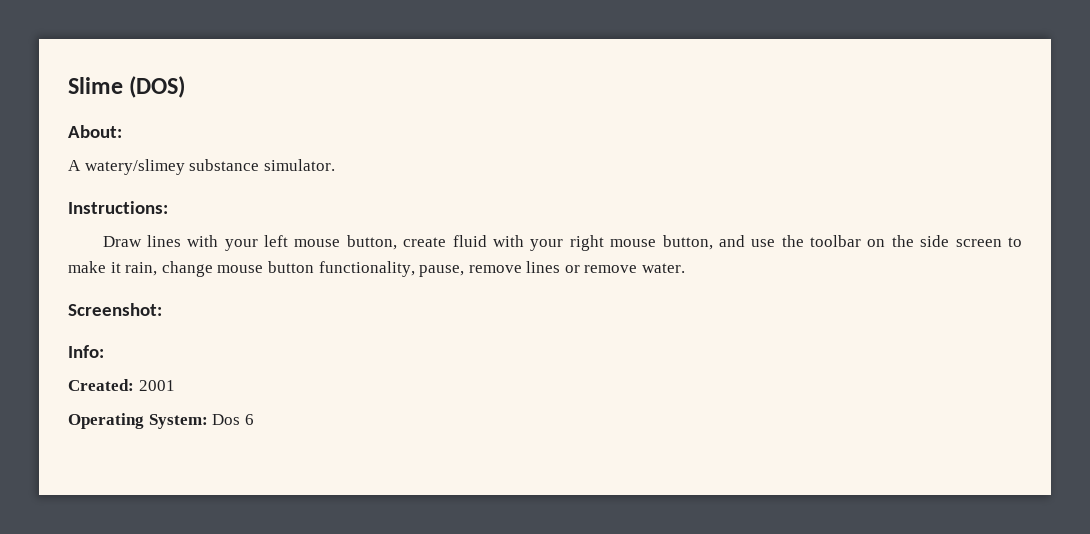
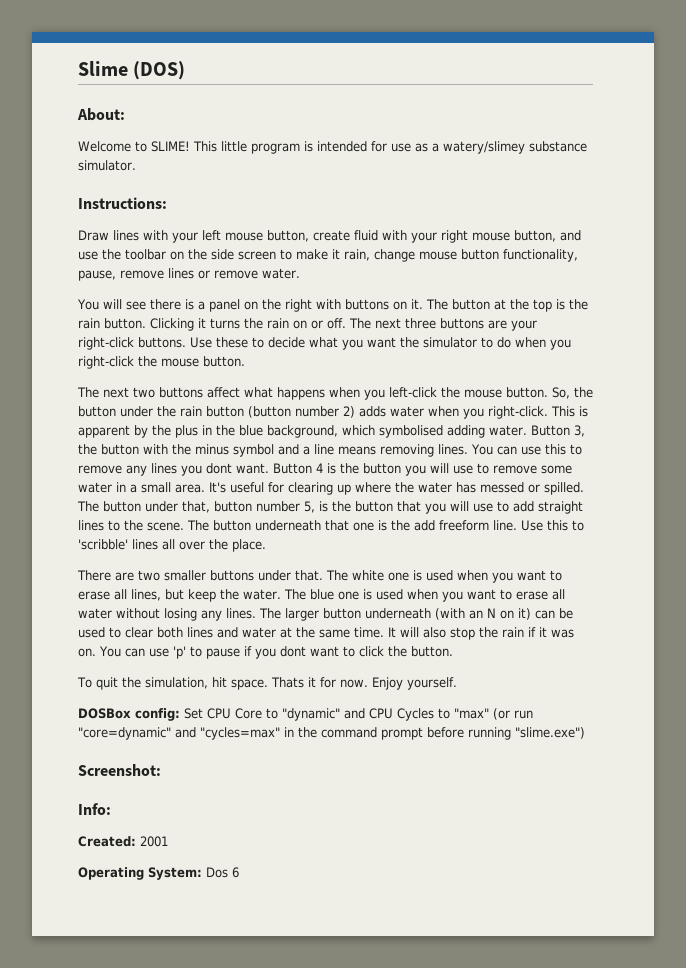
- A watery/slimey substance simulator.
+ Welcome to SLIME! This little program is intended for use as a watery/slimey substance simulator.
+ You will see there is a panel on the right with buttons on it. The button at the top is the rain button. Clicking it turns the rain on or off. The next three buttons are your right-click buttons. Use these to decide what you want the simulator to do when you right-click the mouse button.
+ The next two buttons affect what happens when you left-click the mouse button. So, the button under the rain button (button number 2) adds water when you right-click. This is apparent by the plus in the blue background, which symbolised adding water. Button 3, the button with the minus symbol and a line means removing lines. You can use this to remove any lines you dont want. Button 4 is the button you will use to remove some water in a small area. It's useful for clearing up where the water has messed or spilled. The button under that, button number 5, is the button that you will use to add straight lines to the scene. The button underneath that one is the add freeform line. Use this to 'scribble' lines all over the place.
+ There are two smaller buttons under that. The white one is used when you want to erase all lines, but keep the water. The blue one is used when you want to erase all water without losing any lines. The larger button underneath (with an N on it) can be used to clear both lines and water at the same time. It will also stop the rain if it was on. You can use 'p' to pause if you dont want to click the button.
+ To quit the simulation, hit space. Thats it for now. Enjoy yourself.
+ DOSBox config: Set CPU Core to "dynamic" and CPU Cycles to "max" (or run "core=dynamic" and "cycles=max" in the command prompt before running "slime.exe")

